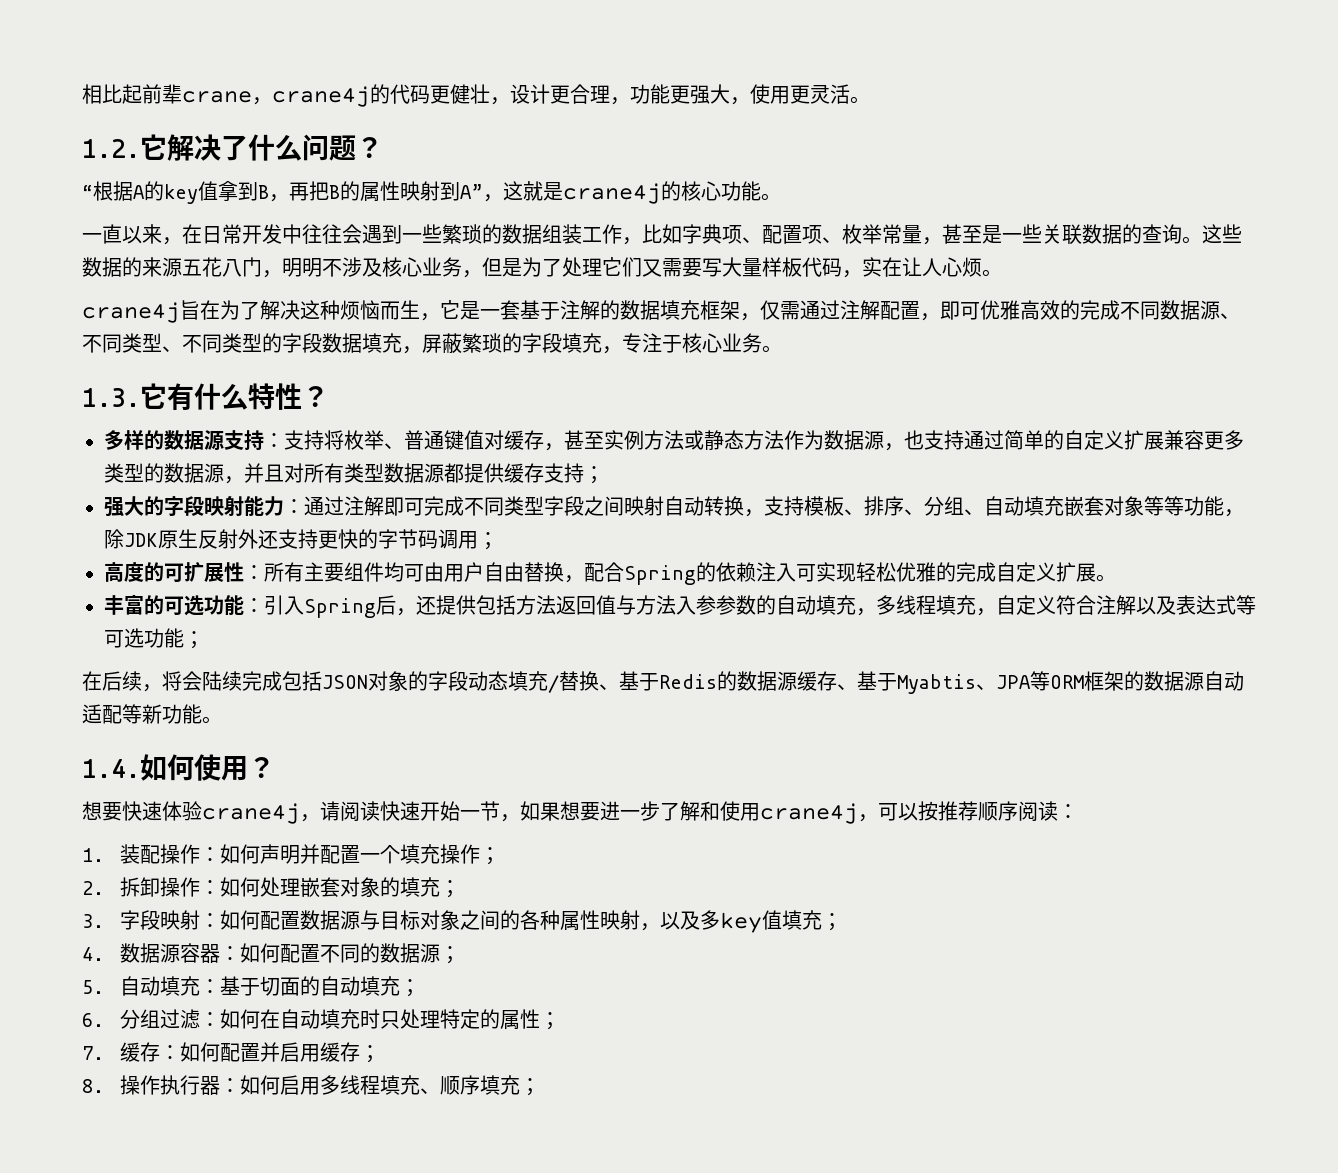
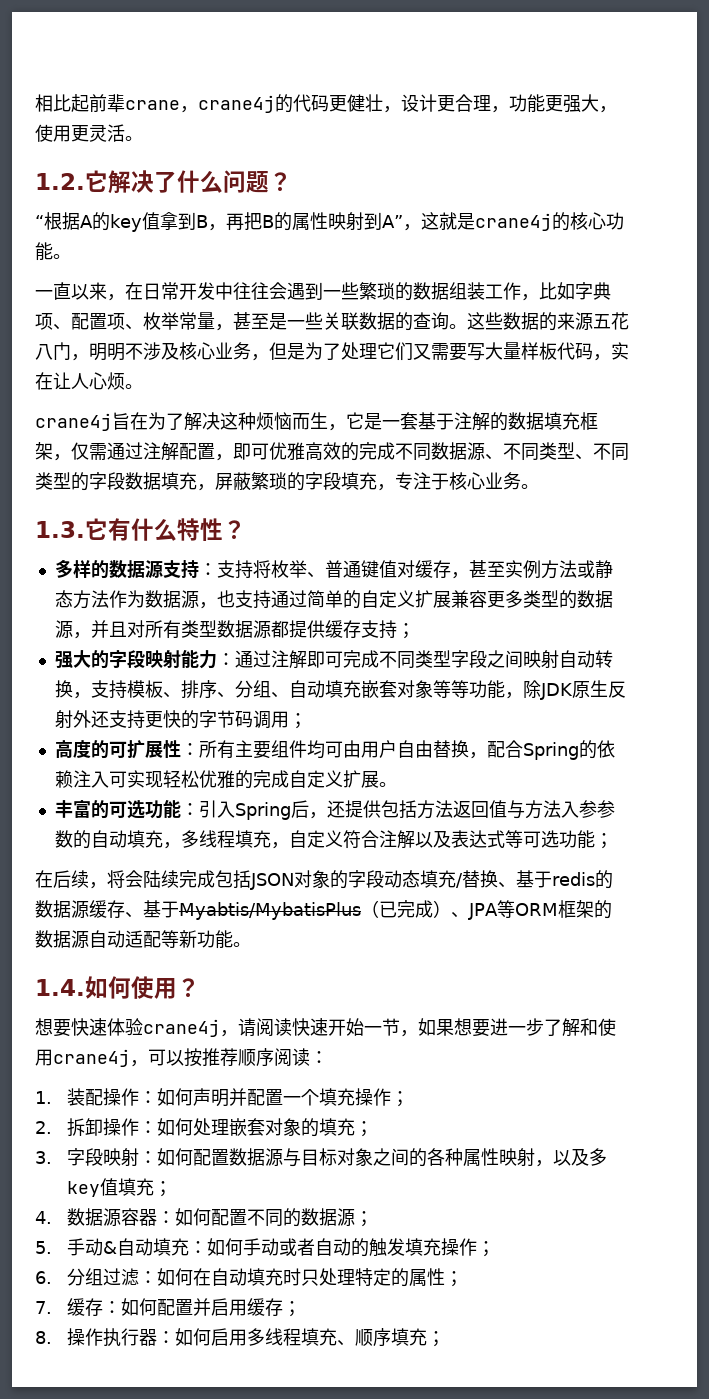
- 在后续，将会陆续完成包括JSON对象的字段动态填充/替换、基于Redis的数据源缓存、基于Myabtis、JPA等ORM框架的数据源自动适配等新功能。
+ 在后续，将会陆续完成包括JSON对象的字段动态填充/替换、基于redis的数据源缓存、基于Myabtis/MybatisPlus（已完成）、JPA等ORM框架的数据源自动适配等新功能。
- 5.自动填充：基于切面的自动填充；
+ 5.手动&自动填充：如何手动或者自动的触发填充操作；

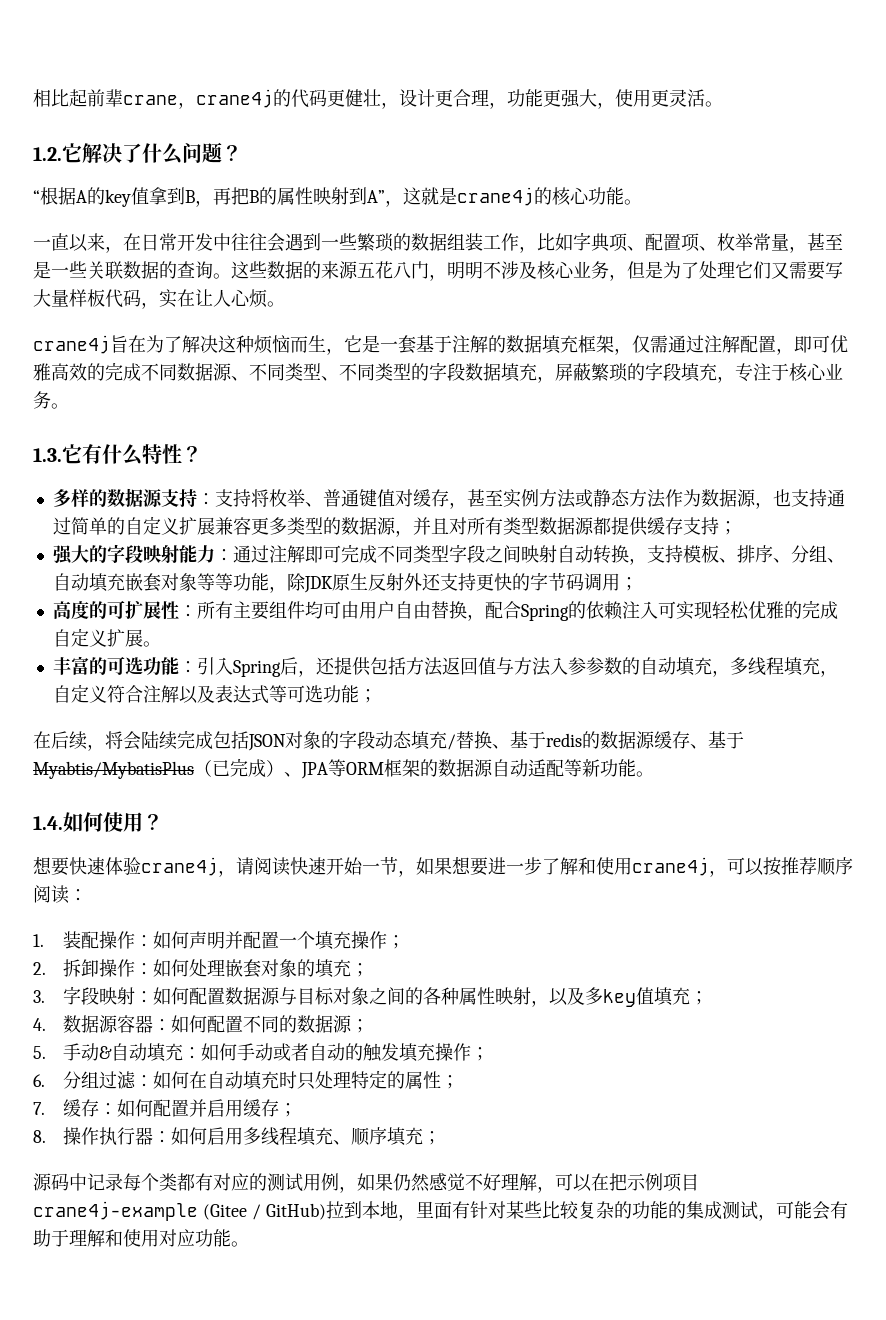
+ 源码中记录每个类都有对应的测试用例，如果仍然感觉不好理解，可以在把示例项目crane4j-example (Gitee / GitHub)拉到本地，里面有针对某些比较复杂的功能的集成测试，可能会有助于理解和使用对应功能。

